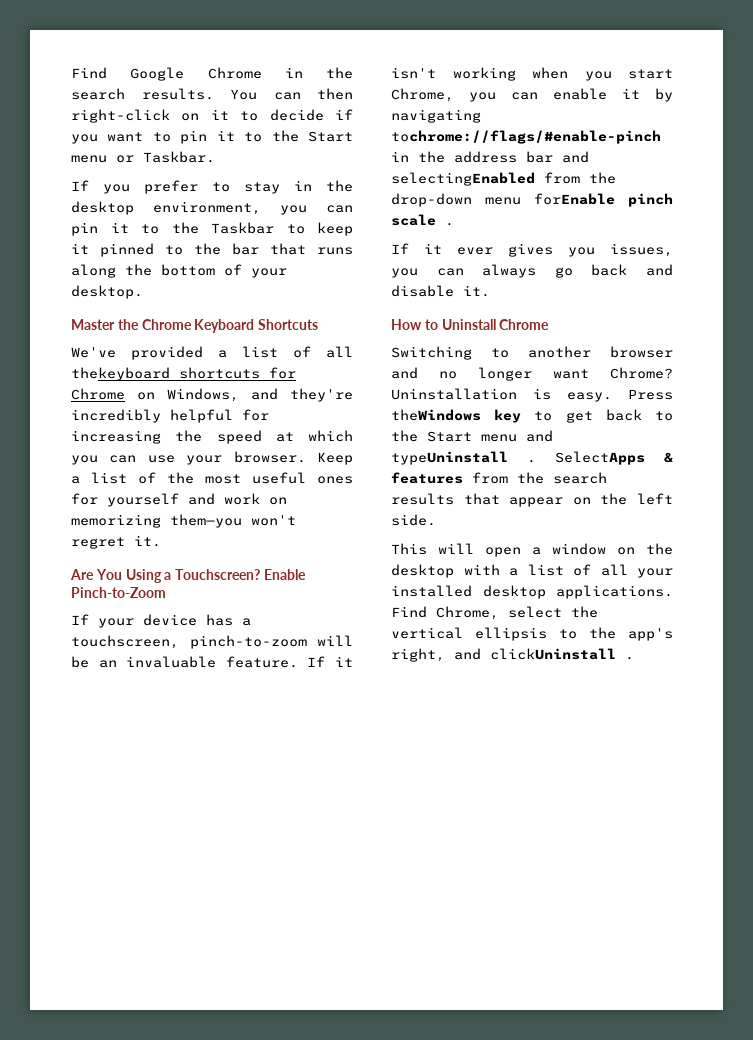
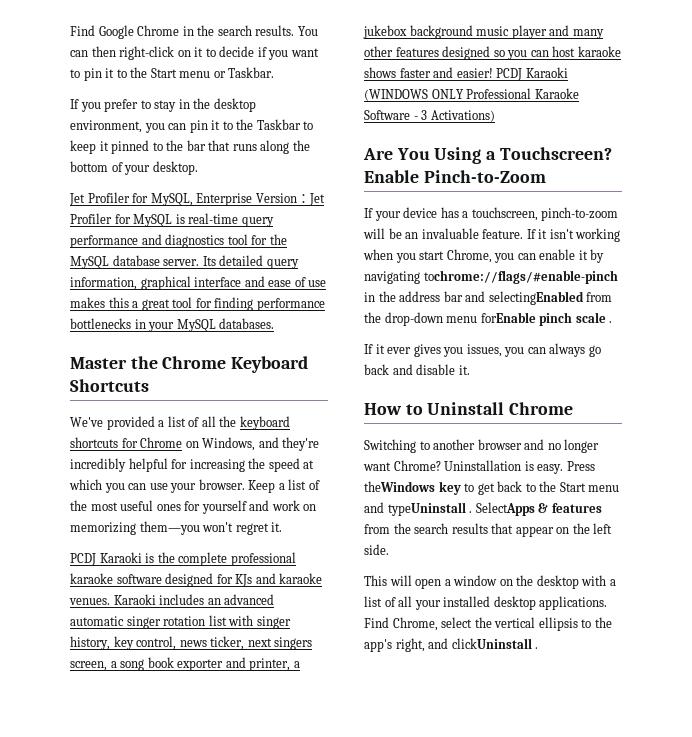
+ Jet Profiler for MySQL, Enterprise Version：Jet Profiler for MySQL is real-time query performance and diagnostics tool for the MySQL database server. Its detailed query information, graphical interface and ease of use makes this a great tool for finding performance bottlenecks in your MySQL databases.
- We've provided a list of all thekeyboard shortcuts for Chrome on Windows, and they're incredibly helpful for increasing the speed at which you can use your browser.
+ We've provided a list of all the keyboard shortcuts for Chrome on Windows, and they're incredibly helpful for increasing the speed at which you can use your browser.
+ PCDJ Karaoki is the complete professional karaoke software designed for KJs and karaoke venues. Karaoki includes an advanced automatic singer rotation list with singer history, key control, news ticker, next singers screen, a song book exporter and printer, a jukebox background music player and many other features designed so you can host karaoke shows faster and easier! PCDJ Karaoki (WINDOWS ONLY Professional Karaoke Software - 3 Activations)

